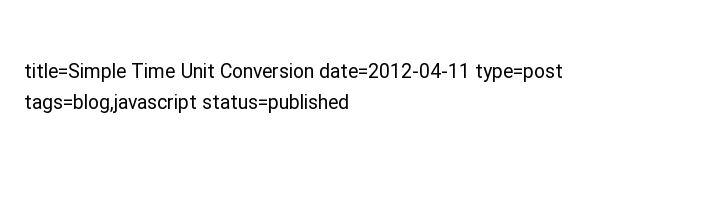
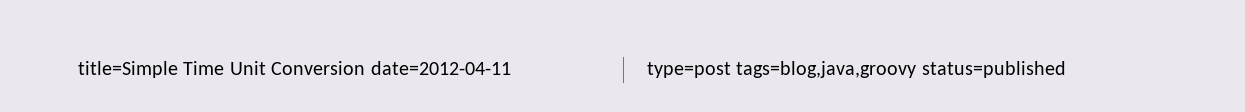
- title=Simple Time Unit Conversion date=2012-04-11 type=post tags=blog,javascript status=published
+ title=Simple Time Unit Conversion date=2012-04-11 type=post tags=blog,java,groovy status=published

